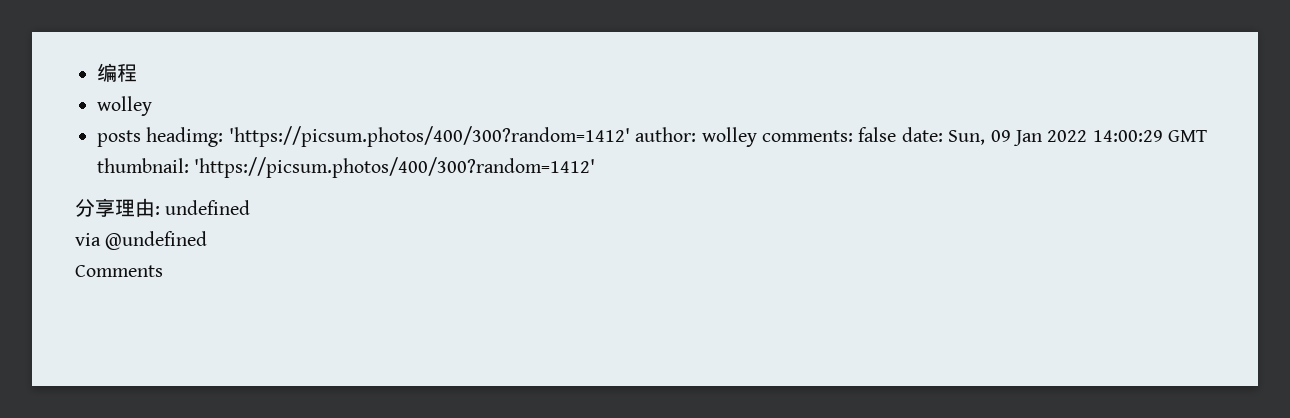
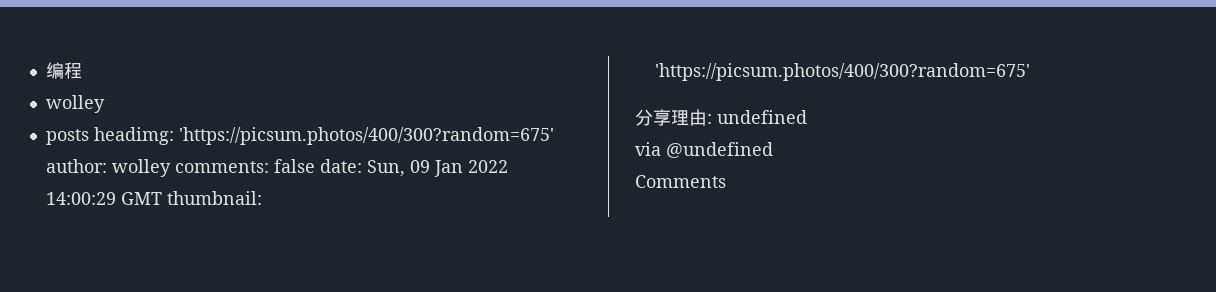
- posts headimg: 'https://picsum.photos/400/300?random=1412' author: wolley comments: false date: Sun, 09 Jan 2022 14:00:29 GMT thumbnail: 'https://picsum.photos/400/300?random=1412'
+ posts headimg: 'https://picsum.photos/400/300?random=675' author: wolley comments: false date: Sun, 09 Jan 2022 14:00:29 GMT thumbnail: 'https://picsum.photos/400/300?random=675'

